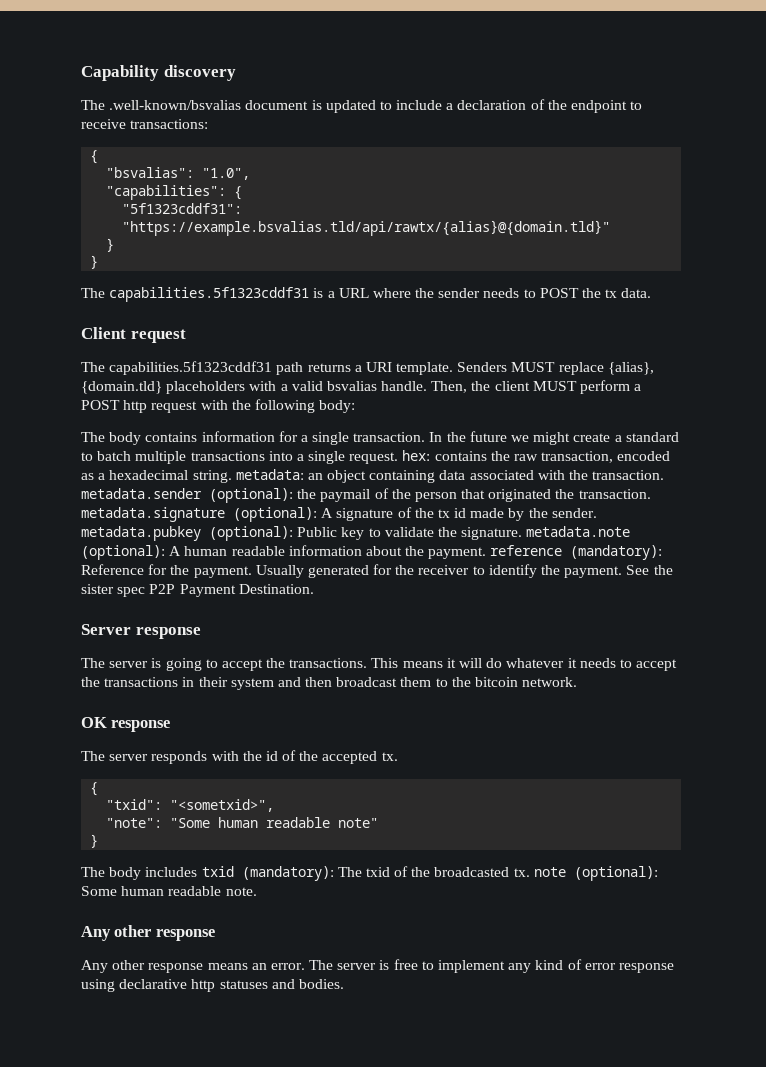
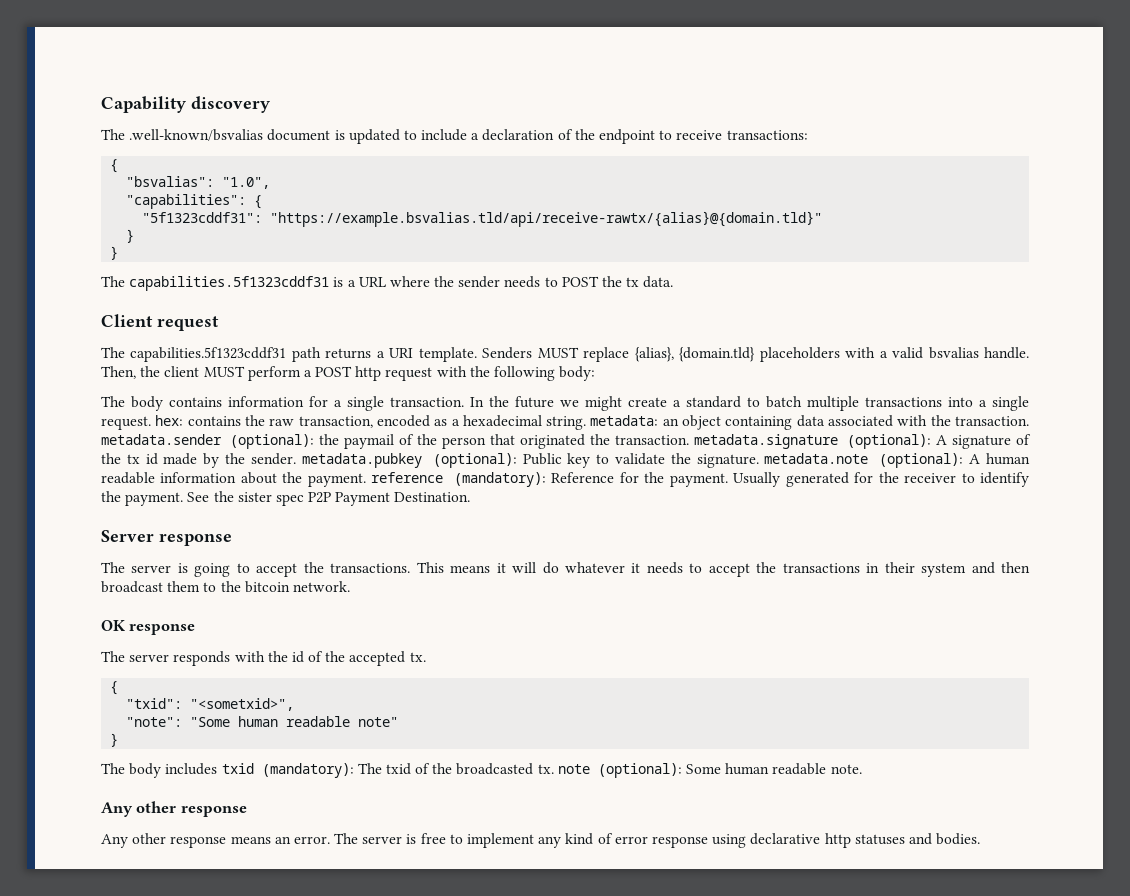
- "5f1323cddf31": "https://example.bsvalias.tld/api/rawtx/{alias}@{domain.tld}"
+ "5f1323cddf31": "https://example.bsvalias.tld/api/receive-rawtx/{alias}@{domain.tld}"

